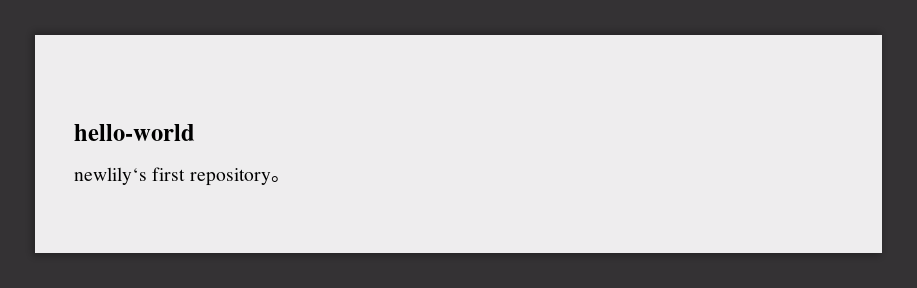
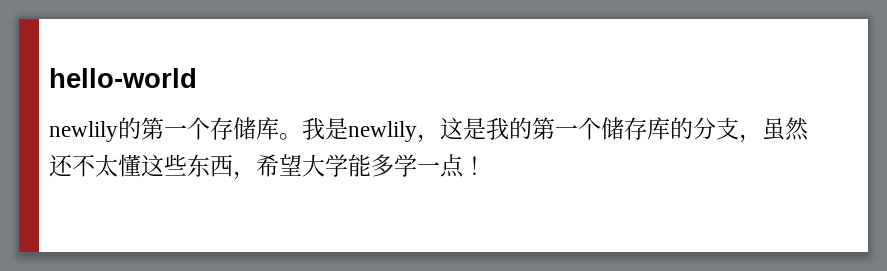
- newlily‘s first repository。
+ newlily的第一个存储库。我是newlily，这是我的第一个储存库的分支，虽然还不太懂这些东西，希望大学能多学一点！

